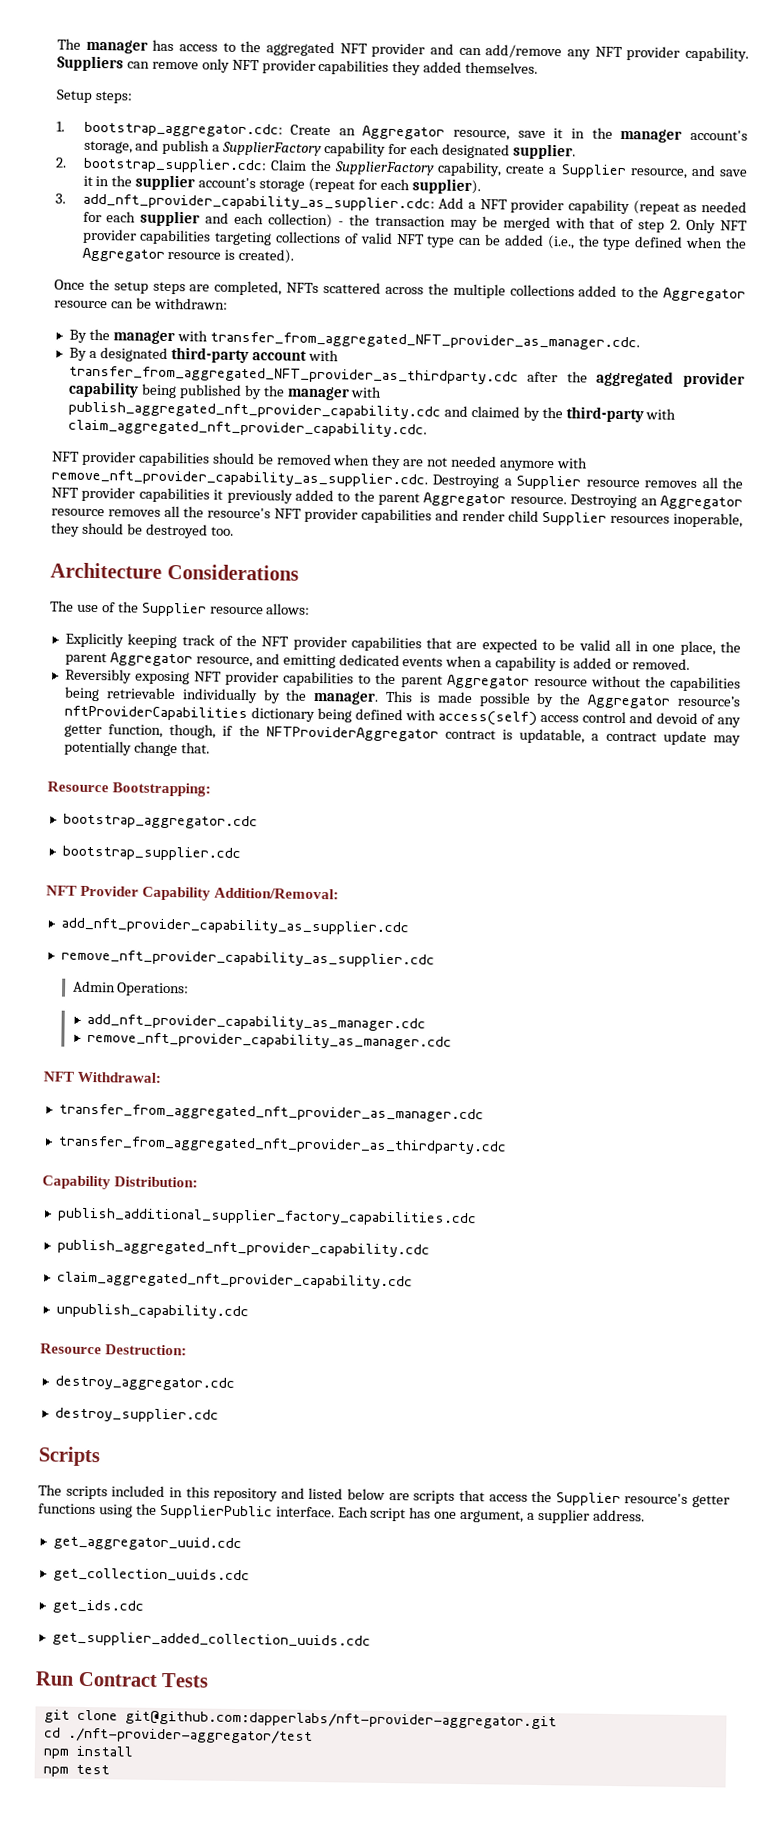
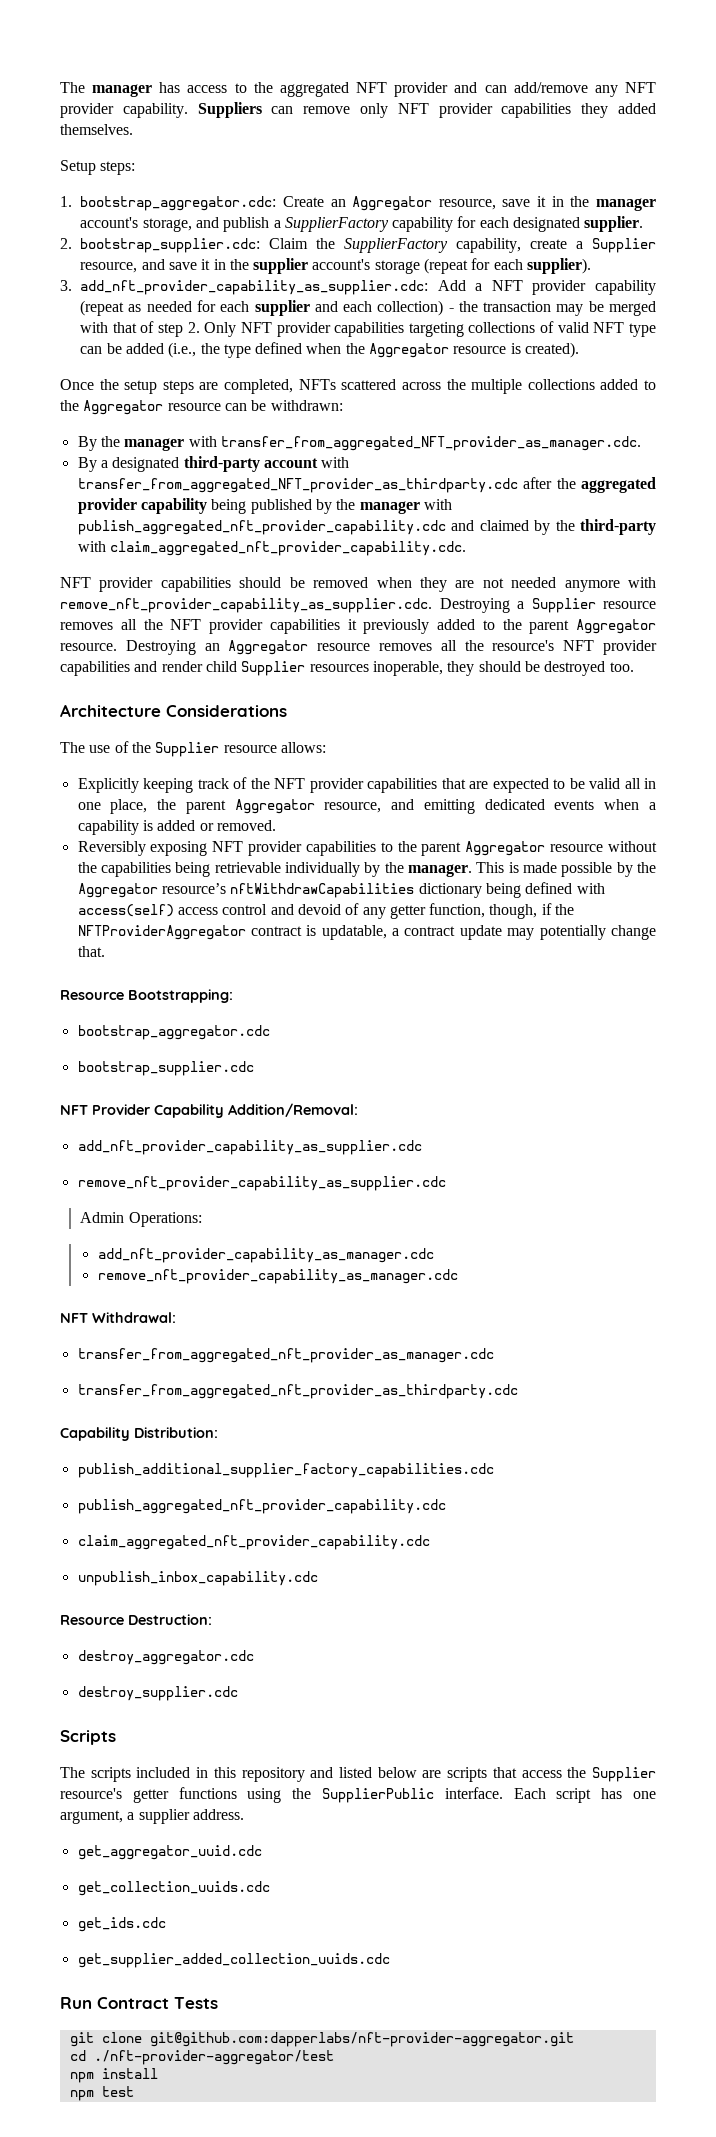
- This is made possible by the Aggregator resource’s nftProviderCapabilities dictionary being defined with access(self) access control and devoid of any getter function, though, if the NFTProviderAggregator contract is updatable, a contract update may potentially change that.
+ This is made possible by the Aggregator resource’s nftWithdrawCapabilities dictionary being defined with access(self) access control and devoid of any getter function, though, if the NFTProviderAggregator contract is updatable, a contract update may potentially change that.
- unpublish_capability.cdc
+ unpublish_inbox_capability.cdc

